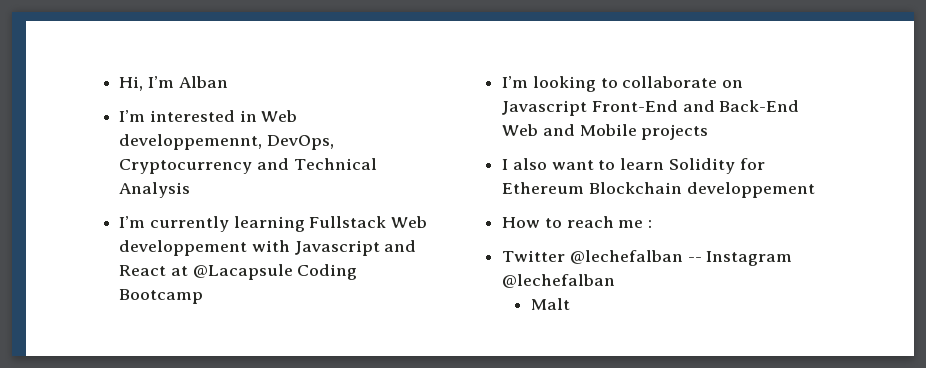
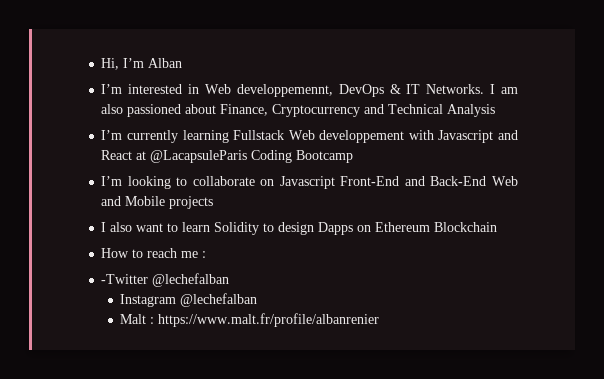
- I’m interested in Web developpemennt, DevOps, Cryptocurrency and Technical Analysis
+ I’m interested in Web developpemennt, DevOps & IT Networks. I am also passioned about Finance, Cryptocurrency and Technical Analysis
- I’m currently learning Fullstack Web developpement with Javascript and React at @Lacapsule Coding Bootcamp
+ I’m currently learning Fullstack Web developpement with Javascript and React at @LacapsuleParis Coding Bootcamp
- I also want to learn Solidity for Ethereum Blockchain developpement
+ I also want to learn Solidity to design Dapps on Ethereum Blockchain
- Twitter @lechefalban -- Instagram @lechefalban
+ -Twitter @lechefalban
+ Instagram @lechefalban
- Malt
+ Malt : https://www.malt.fr/profile/albanrenier

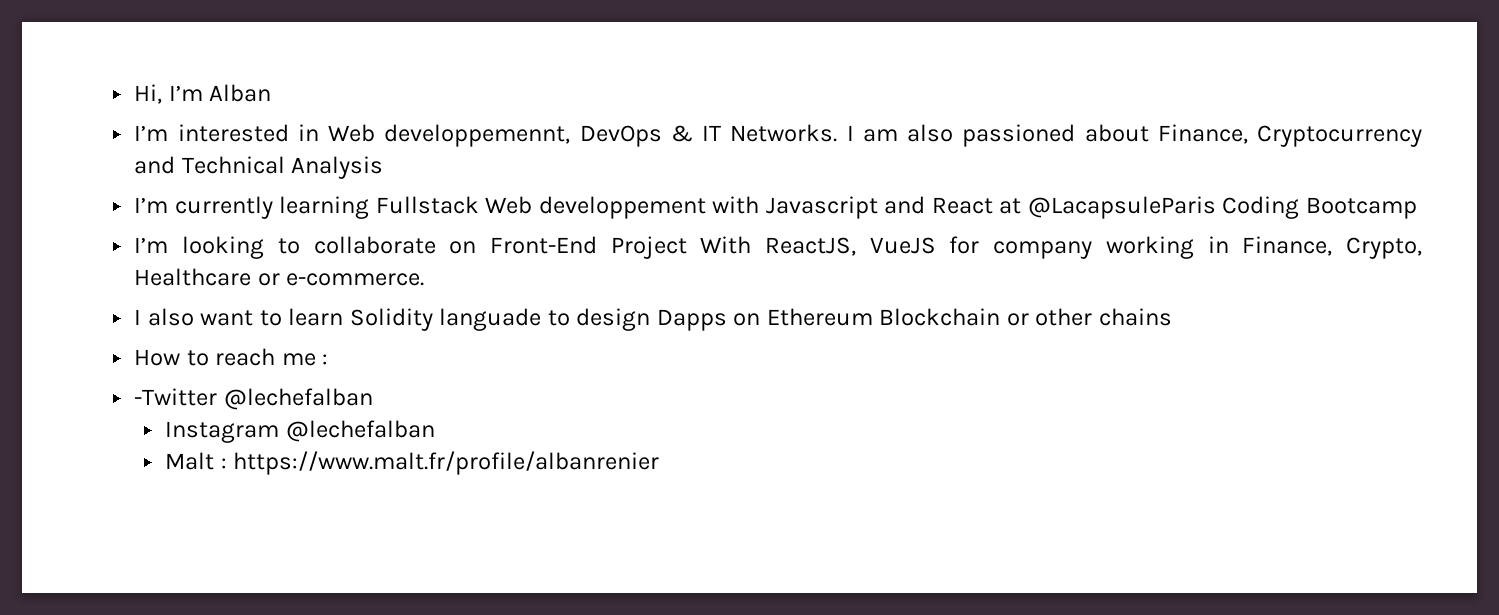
- I’m looking to collaborate on Javascript Front-End and Back-End Web and Mobile projects
+ I’m looking to collaborate on Front-End Project With ReactJS, VueJS for company working in Finance, Crypto, Healthcare or e-commerce.
- I also want to learn Solidity to design Dapps on Ethereum Blockchain
+ I also want to learn Solidity languade to design Dapps on Ethereum Blockchain or other chains

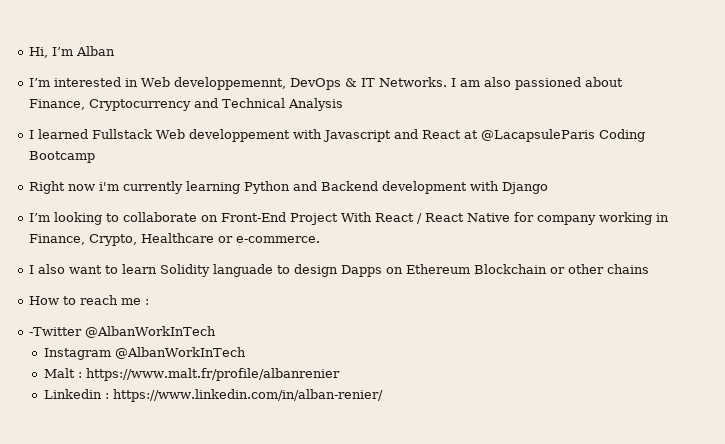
- I’m currently learning Fullstack Web developpement with Javascript and React at @LacapsuleParis Coding Bootcamp
+ I learned Fullstack Web developpement with Javascript and React at @LacapsuleParis Coding Bootcamp
+ Right now i'm currently learning Python and Backend development with Django
- I’m looking to collaborate on Front-End Project With ReactJS, VueJS for company working in Finance, Crypto, Healthcare or e-commerce.
+ I’m looking to collaborate on Front-End Project With React / React Native for company working in Finance, Crypto, Healthcare or e-commerce.
- -Twitter @lechefalban
+ -Twitter @AlbanWorkInTech
- Instagram @lechefalban
+ Instagram @AlbanWorkInTech
+ Linkedin : https://www.linkedin.com/in/alban-renier/

